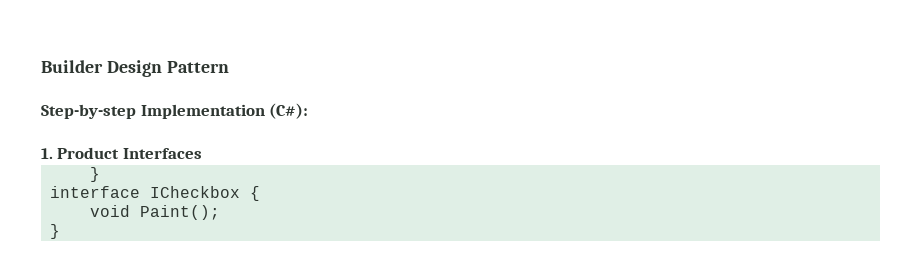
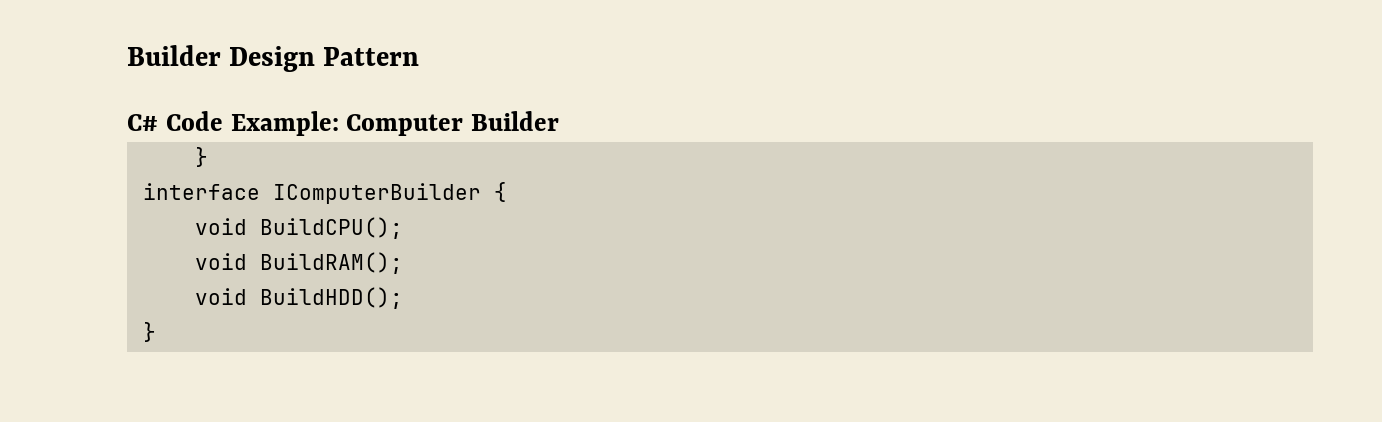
- Step-by-step Implementation (C#):
- 1. Product Interfaces
+ C# Code Example: Computer Builder
- interface ICheckbox {
+ interface IComputerBuilder {
- void Paint();
+ void BuildCPU();
+ void BuildRAM();
+ void BuildHDD();

